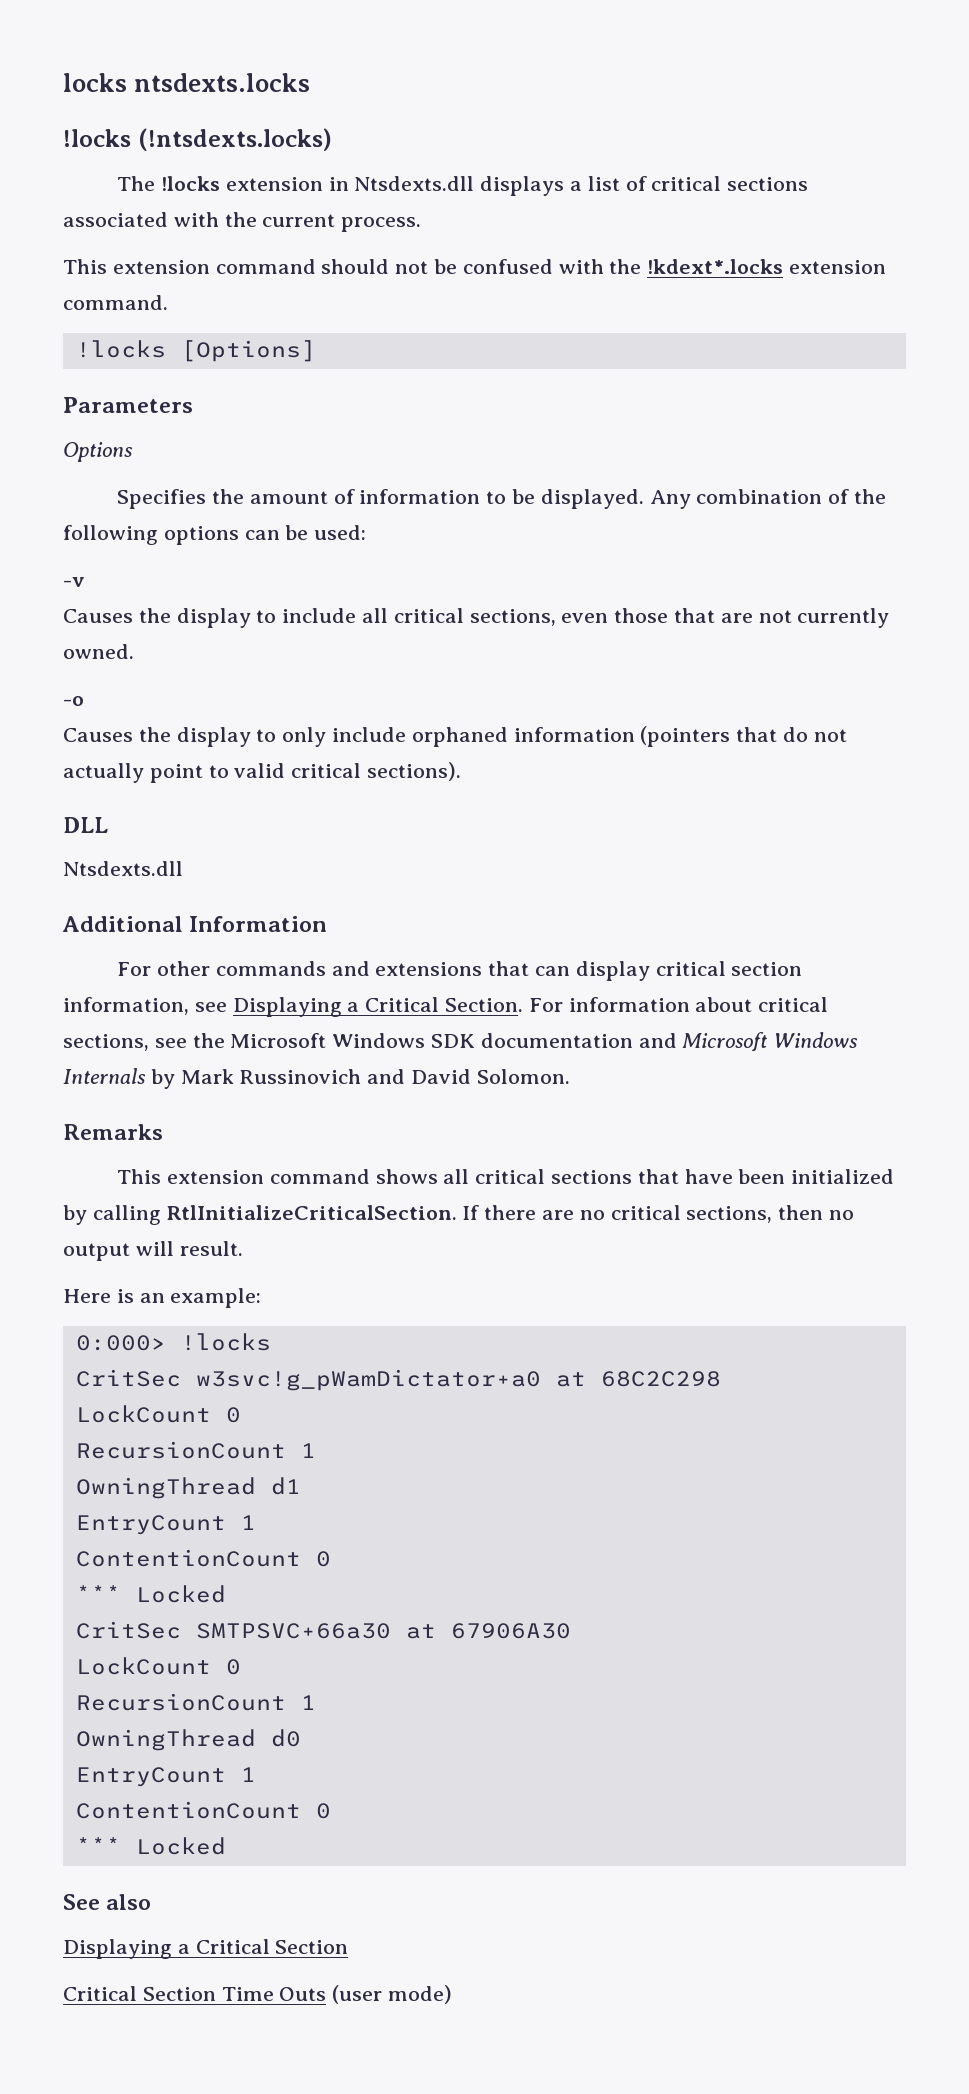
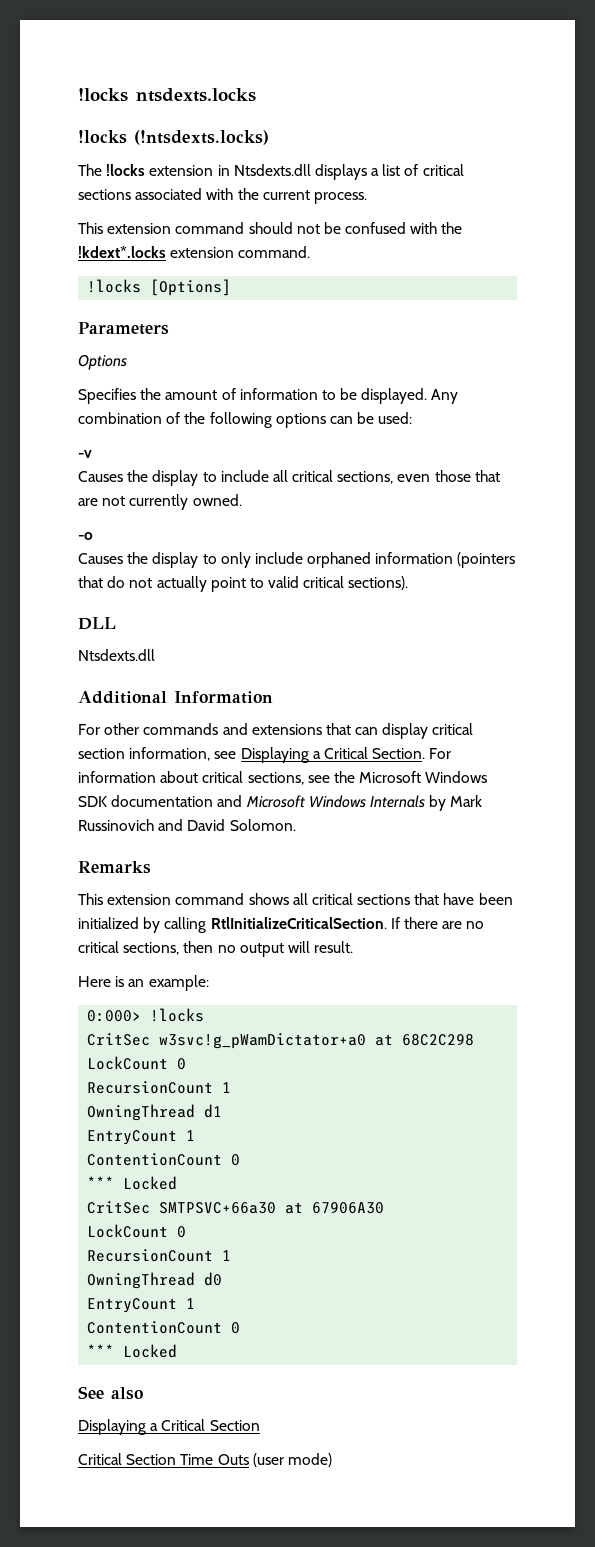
- locks ntsdexts.locks
+ !locks ntsdexts.locks

